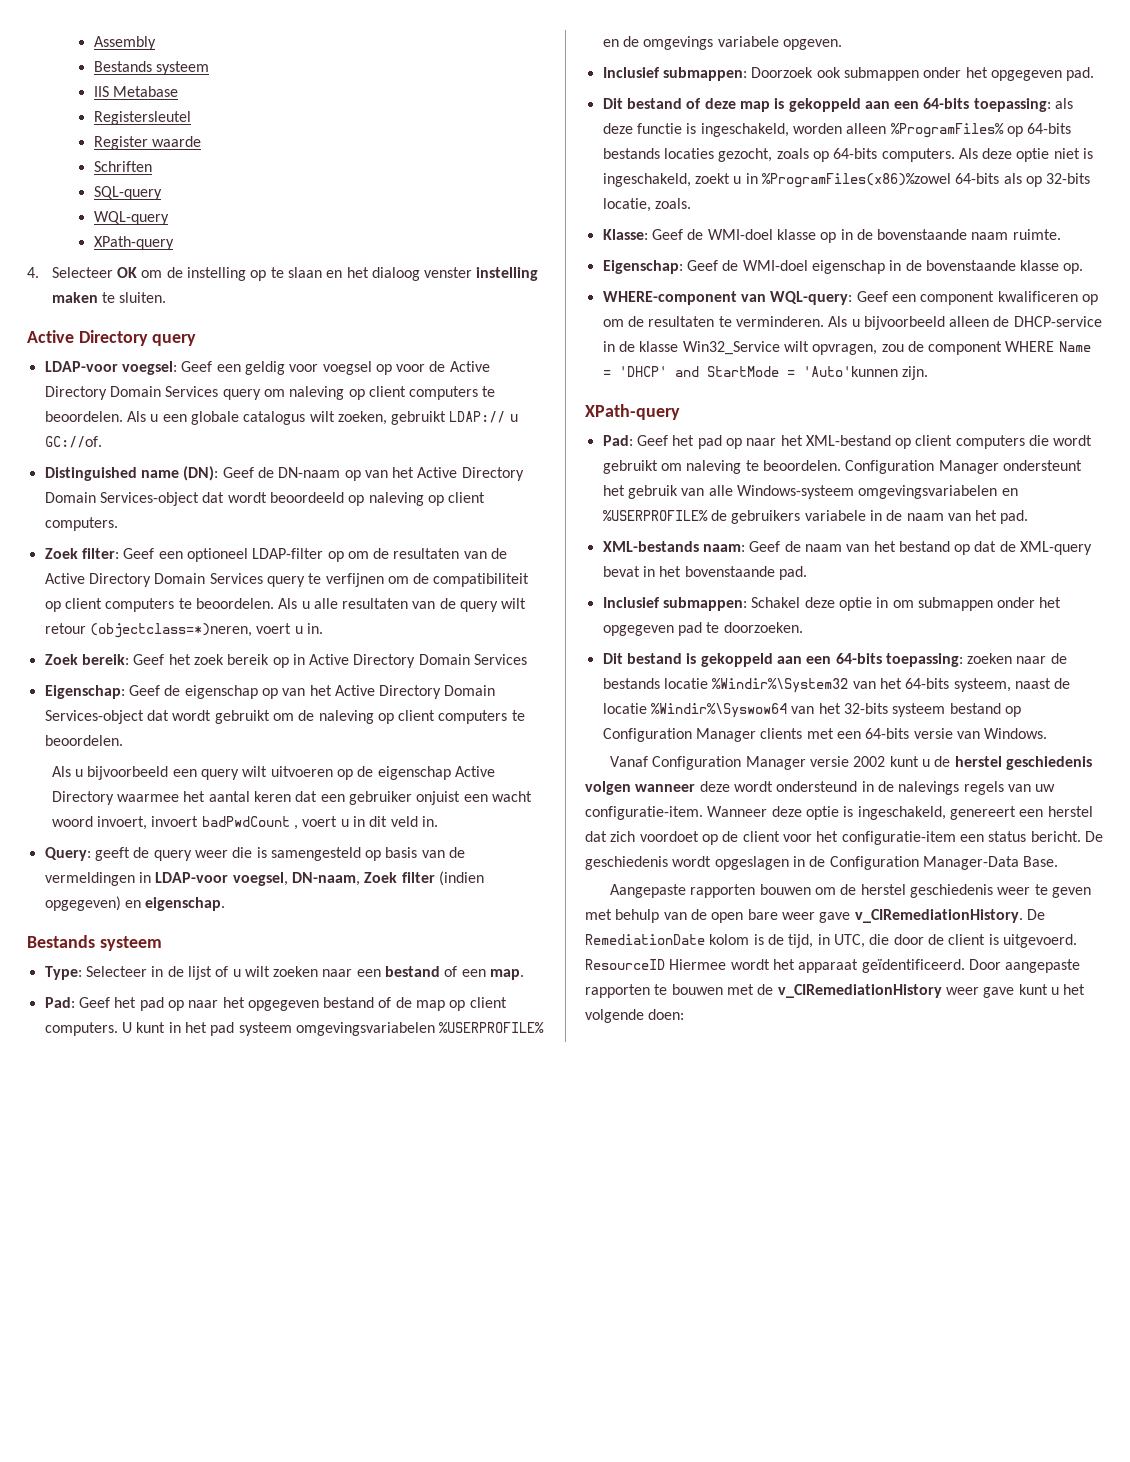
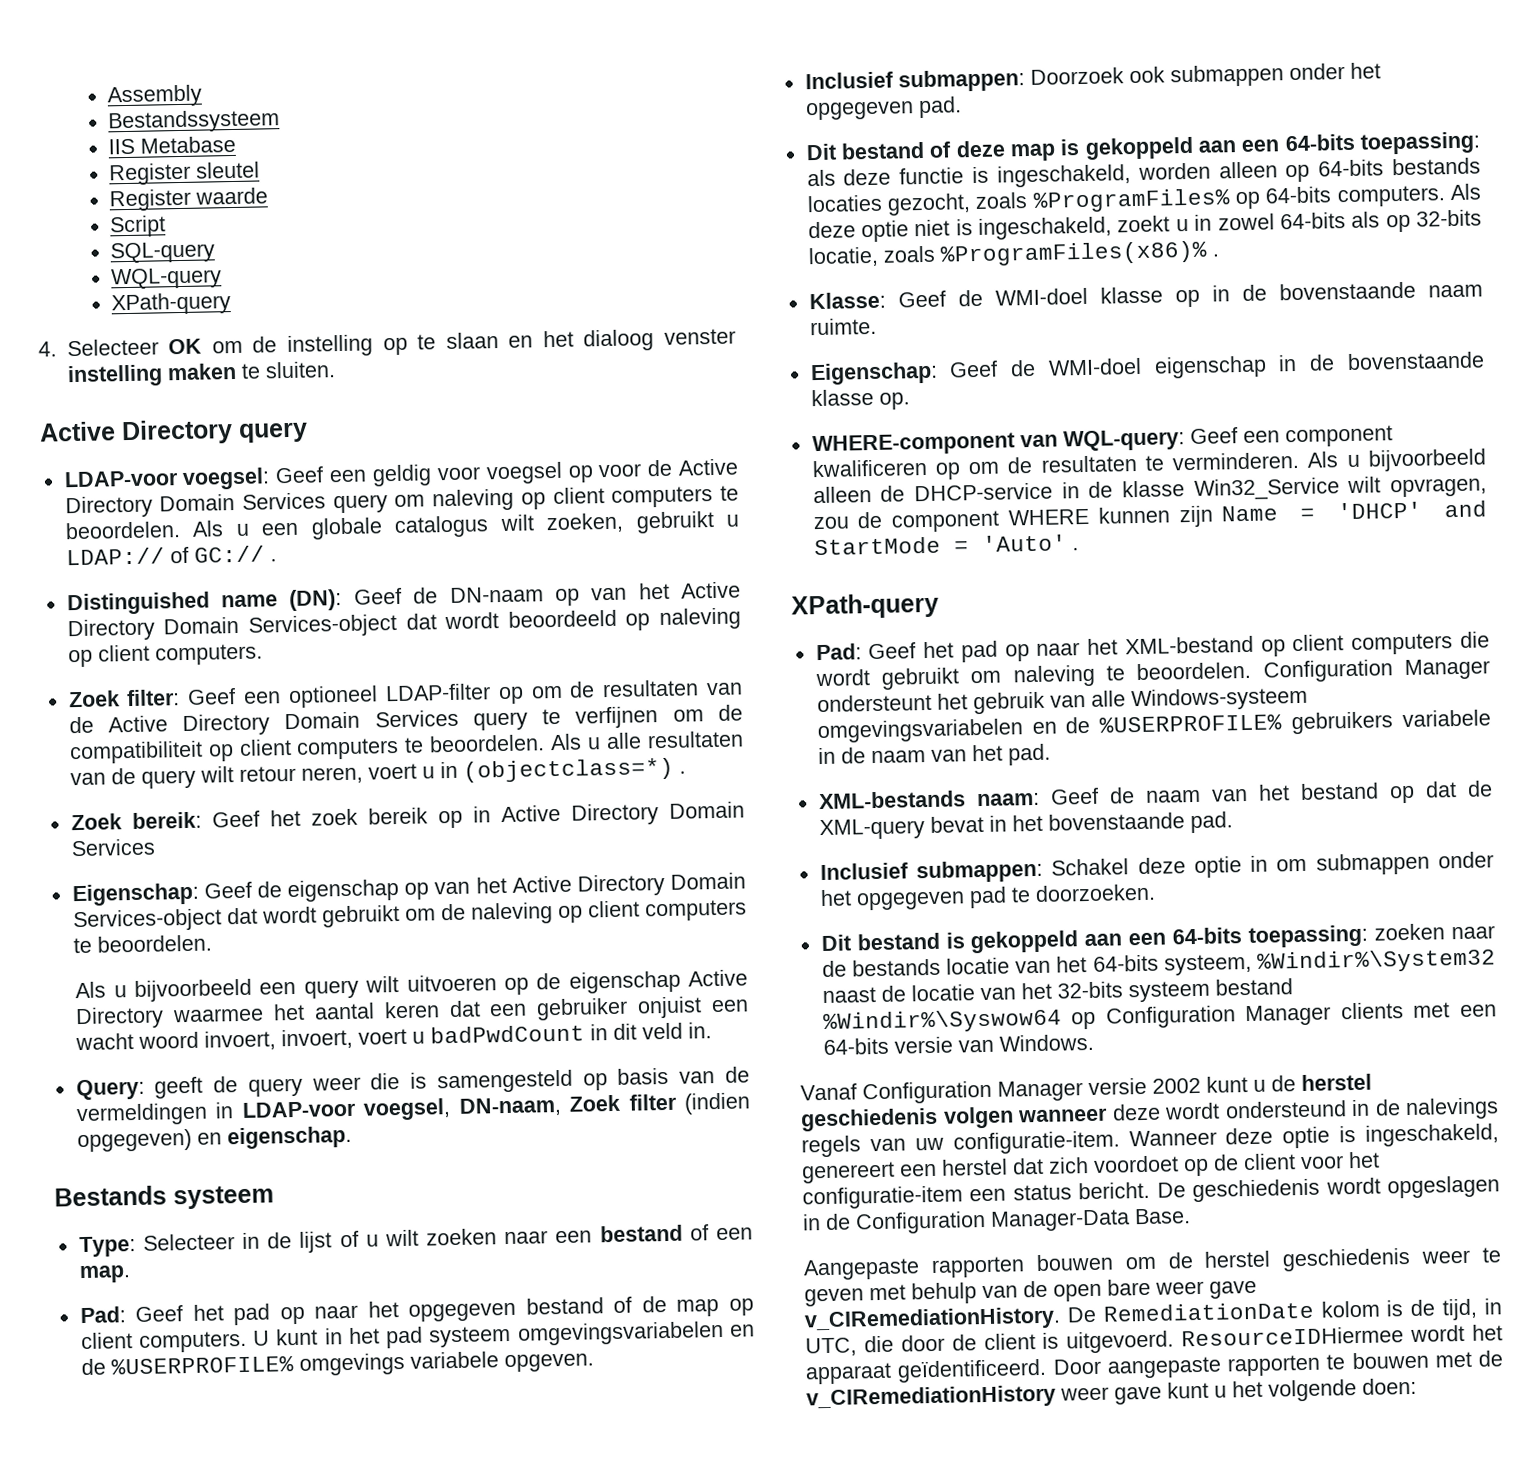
  Assembly
- Bestands systeem
+ Bestandssysteem
- Registersleutel
+ Register sleutel
- Schriften
+ Script
- Als u een globale catalogus wilt zoeken, gebruikt LDAP:// u GC://of.
+ Als u een globale catalogus wilt zoeken, gebruikt u LDAP:// of GC:// .
- Als u alle resultaten van de query wilt retour (objectclass=*)neren, voert u in.
+ Als u alle resultaten van de query wilt retour neren, voert u in (objectclass=*) .
- Als u bijvoorbeeld een query wilt uitvoeren op de eigenschap Active Directory waarmee het aantal keren dat een gebruiker onjuist een wacht woord invoert, invoert badPwdCount , voert u in dit veld in.
+ Als u bijvoorbeeld een query wilt uitvoeren op de eigenschap Active Directory waarmee het aantal keren dat een gebruiker onjuist een wacht woord invoert, invoert, voert u badPwdCount in dit veld in.
- U kunt in het pad systeem omgevingsvariabelen %USERPROFILE% en de omgevings variabele opgeven.
+ U kunt in het pad systeem omgevingsvariabelen en de %USERPROFILE% omgevings variabele opgeven.
- Dit bestand of deze map is gekoppeld aan een 64-bits toepassing: als deze functie is ingeschakeld, worden alleen %ProgramFiles% op 64-bits bestands locaties gezocht, zoals op 64-bits computers.
+ Dit bestand of deze map is gekoppeld aan een 64-bits toepassing: als deze functie is ingeschakeld, worden alleen op 64-bits bestands locaties gezocht, zoals %ProgramFiles% op 64-bits computers.
- Als deze optie niet is ingeschakeld, zoekt u in %ProgramFiles(x86)%zowel 64-bits als op 32-bits locatie, zoals.
+ Als deze optie niet is ingeschakeld, zoekt u in zowel 64-bits als op 32-bits locatie, zoals %ProgramFiles(x86)% .
- Als u bijvoorbeeld alleen de DHCP-service in de klasse Win32_Service wilt opvragen, zou de component WHERE Name = 'DHCP' and StartMode = 'Auto'kunnen zijn.
+ Als u bijvoorbeeld alleen de DHCP-service in de klasse Win32_Service wilt opvragen, zou de component WHERE kunnen zijn Name = 'DHCP' and StartMode = 'Auto' .
- Configuration Manager ondersteunt het gebruik van alle Windows-systeem omgevingsvariabelen en %USERPROFILE% de gebruikers variabele in de naam van het pad.
+ Configuration Manager ondersteunt het gebruik van alle Windows-systeem omgevingsvariabelen en de %USERPROFILE% gebruikers variabele in de naam van het pad.
- Dit bestand is gekoppeld aan een 64-bits toepassing: zoeken naar de bestands locatie %Windir%\System32 van het 64-bits systeem, naast de locatie %Windir%\Syswow64 van het 32-bits systeem bestand op Configuration Manager clients met een 64-bits versie van Windows.
+ Dit bestand is gekoppeld aan een 64-bits toepassing: zoeken naar de bestands locatie van het 64-bits systeem, %Windir%\System32 naast de locatie van het 32-bits systeem bestand %Windir%\Syswow64 op Configuration Manager clients met een 64-bits versie van Windows.
- ResourceID Hiermee wordt het apparaat geïdentificeerd.
+ ResourceIDHiermee wordt het apparaat geïdentificeerd.

